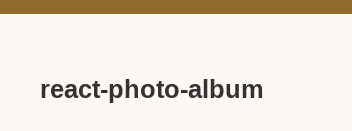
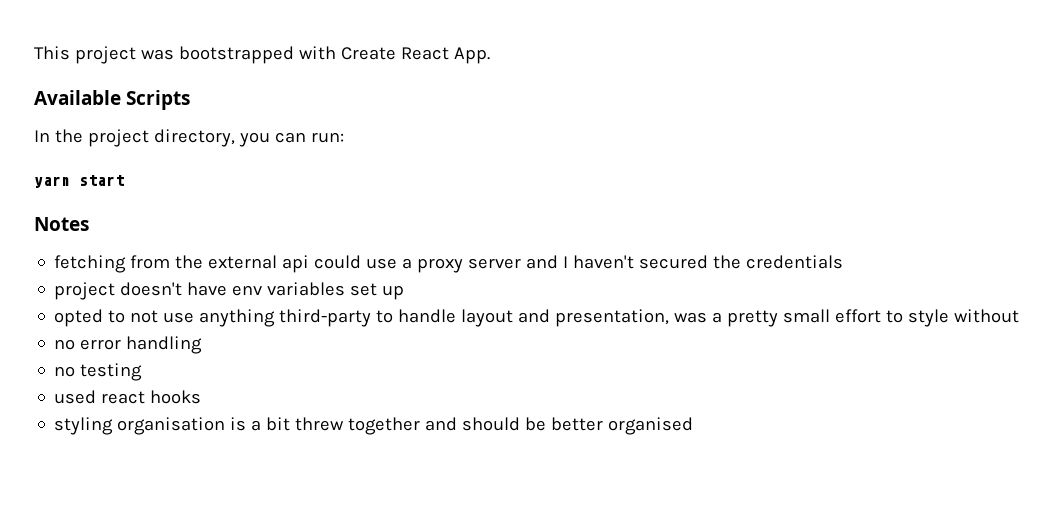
- react-photo-album
+ This project was bootstrapped with Create React App.
+ Available Scripts
+ In the project directory, you can run:
+ yarn start
+ Notes
+ fetching from the external api could use a proxy server and I haven't secured the credentials
+ project doesn't have env variables set up
+ opted to not use anything third-party to handle layout and presentation, was a pretty small effort to style without
+ no error handling
+ no testing
+ used react hooks
+ styling organisation is a bit threw together and should be better organised

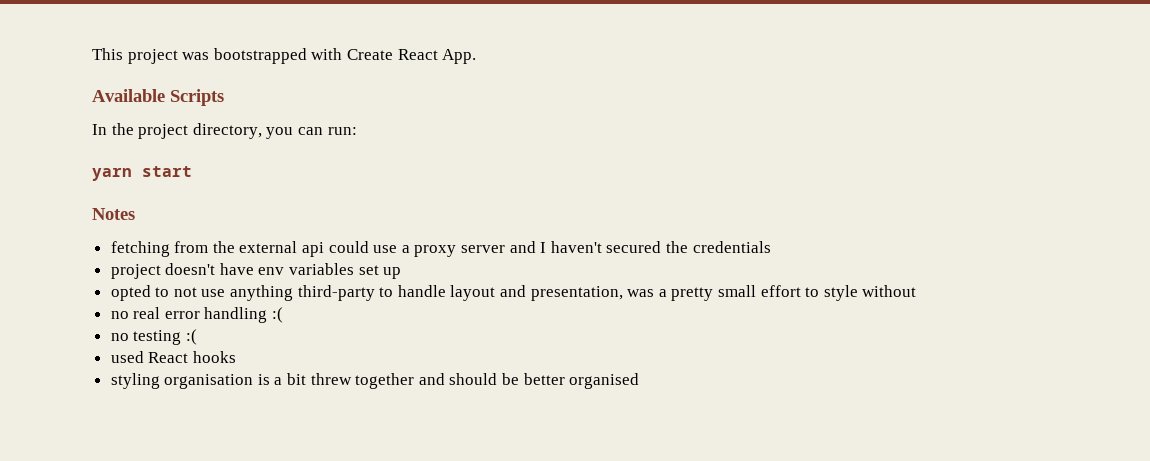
- no error handling
+ no real error handling :(
- no testing
+ no testing :(
- used react hooks
+ used React hooks

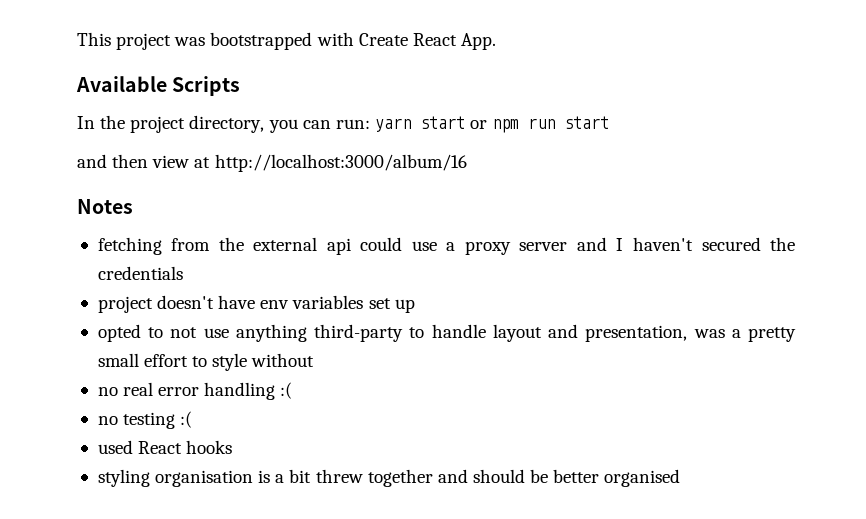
- In the project directory, you can run:
- yarn start
+ In the project directory, you can run: yarn start or npm run start
+ and then view at http://localhost:3000/album/16

